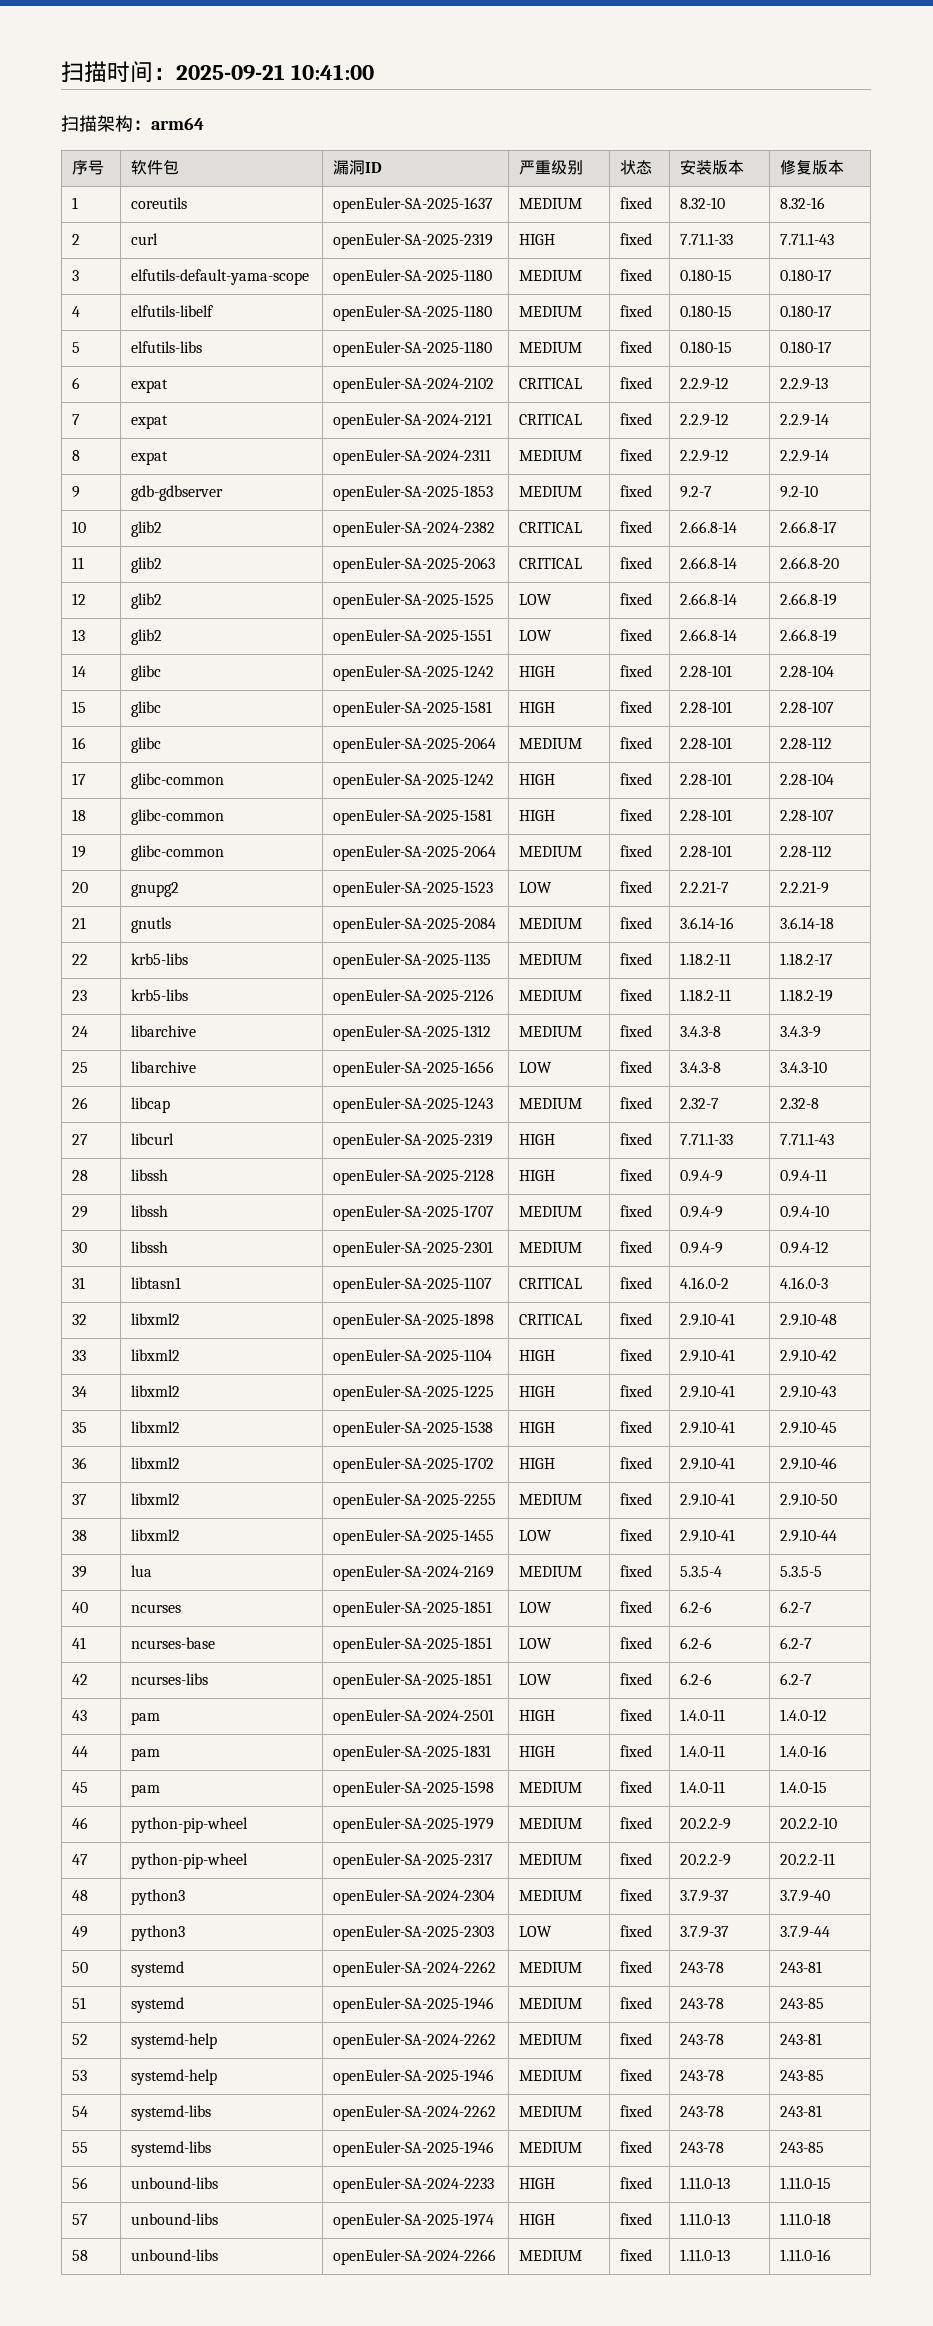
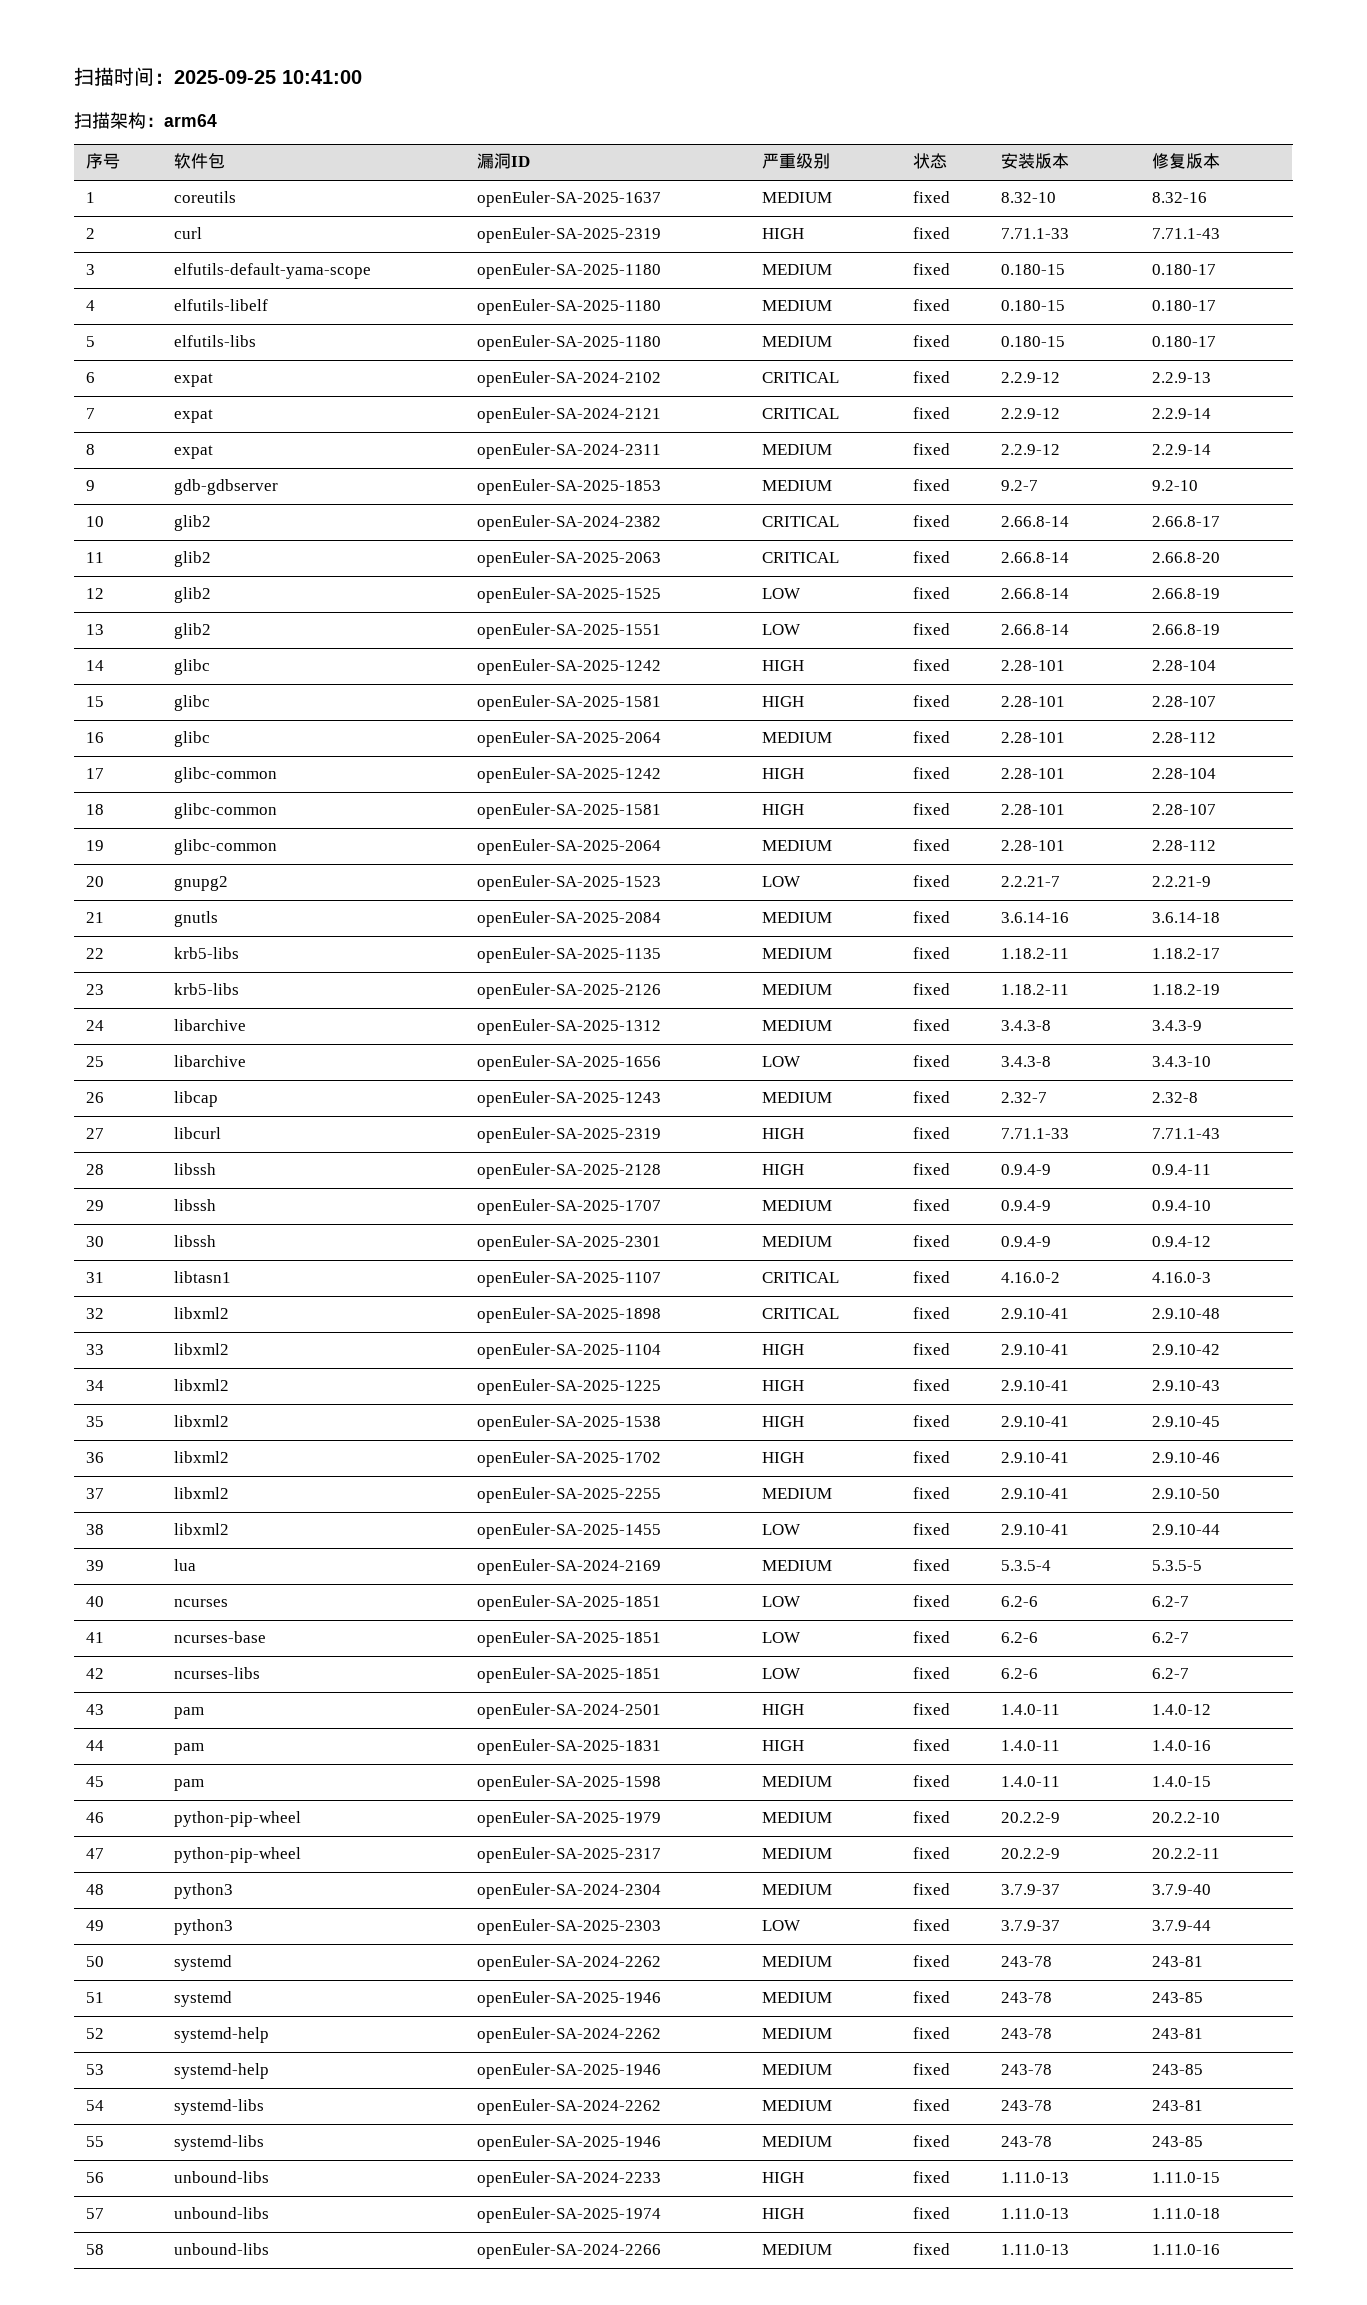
- 扫描时间：2025-09-21 10:41:00
+ 扫描时间：2025-09-25 10:41:00

